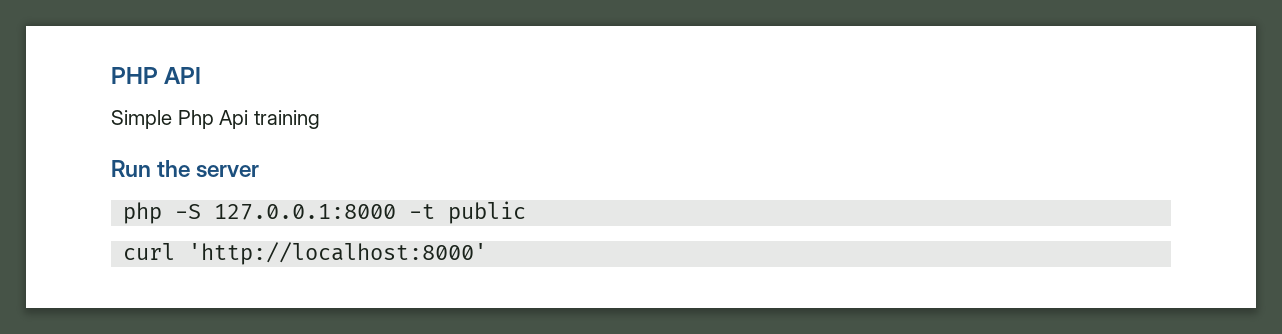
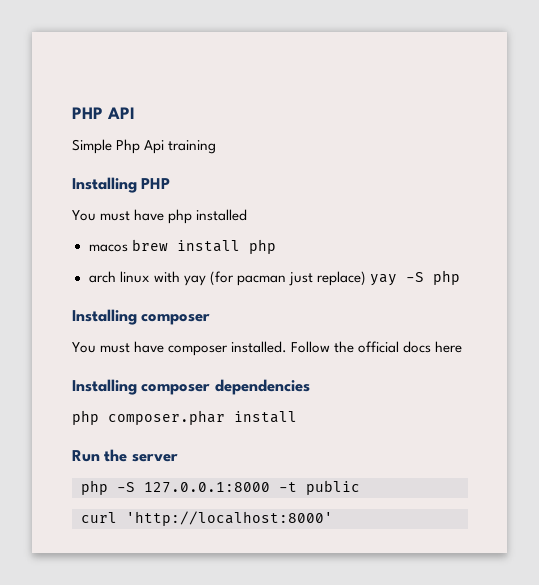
+ Installing PHP
+ You must have php installed
+ macos brew install php
+ arch linux with yay (for pacman just replace) yay -S php
+ Installing composer
+ You must have composer installed. Follow the official docs here
+ Installing composer dependencies
+ php composer.phar install

